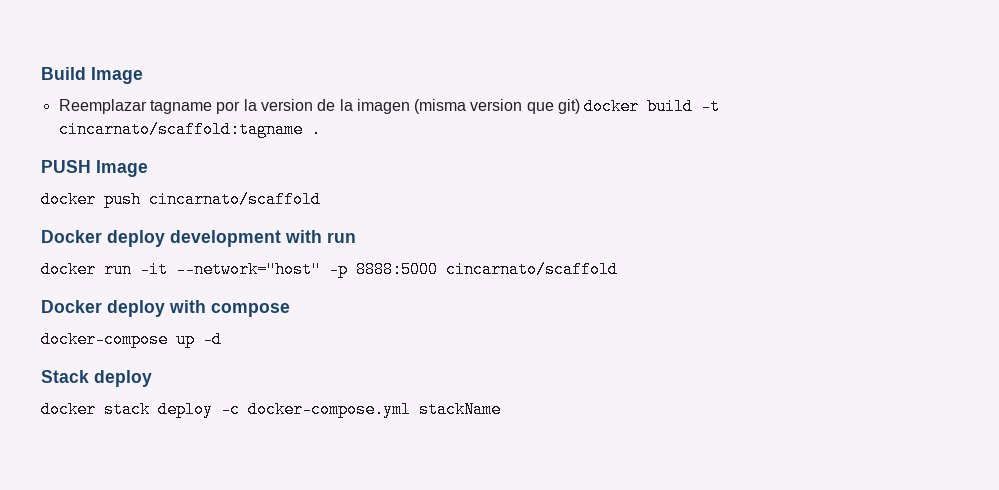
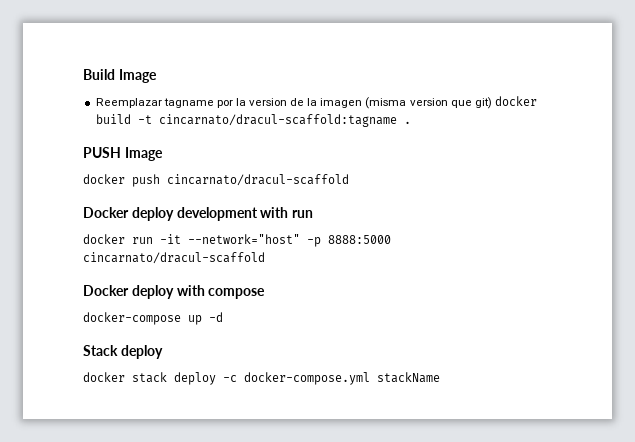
- Reemplazar tagname por la version de la imagen (misma version que git) docker build -t cincarnato/scaffold:tagname .
+ Reemplazar tagname por la version de la imagen (misma version que git) docker build -t cincarnato/dracul-scaffold:tagname .
- docker push cincarnato/scaffold
+ docker push cincarnato/dracul-scaffold
- docker run -it --network="host" -p 8888:5000 cincarnato/scaffold
+ docker run -it --network="host" -p 8888:5000 cincarnato/dracul-scaffold

